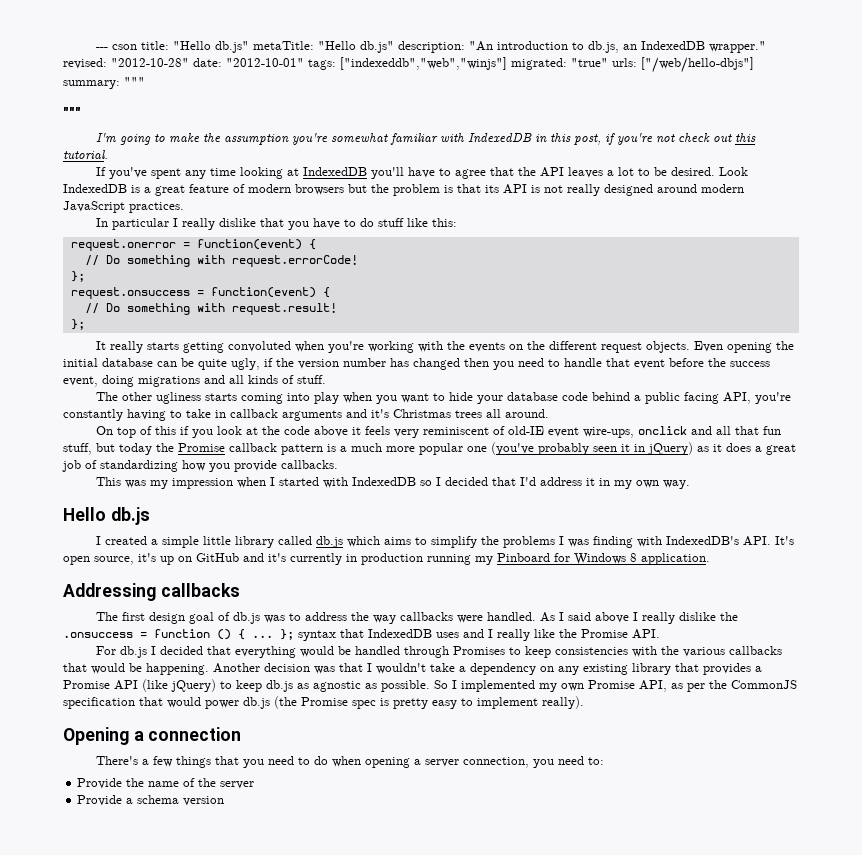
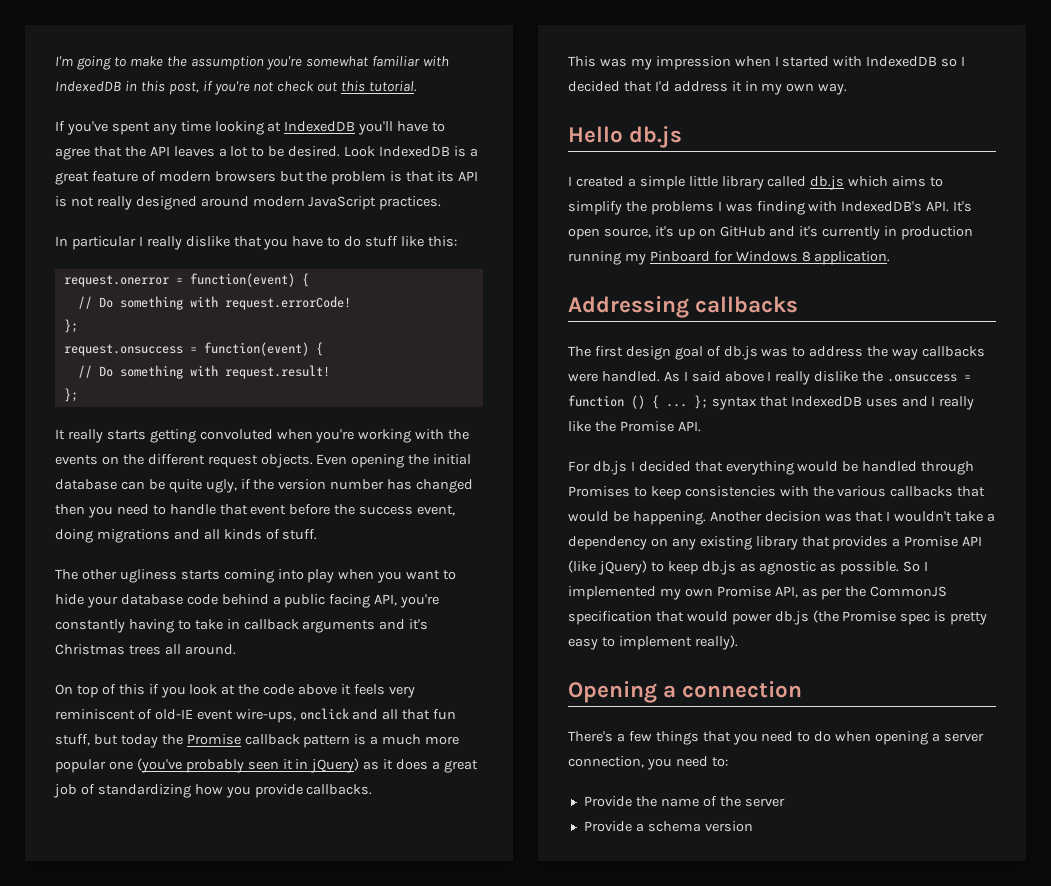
- --- cson title: "Hello db.js" metaTitle: "Hello db.js" description: "An introduction to db.js, an IndexedDB wrapper." revised: "2012-10-28" date: "2012-10-01" tags: ["indexeddb","web","winjs"] migrated: "true" urls: ["/web/hello-dbjs"] summary: """
- """

